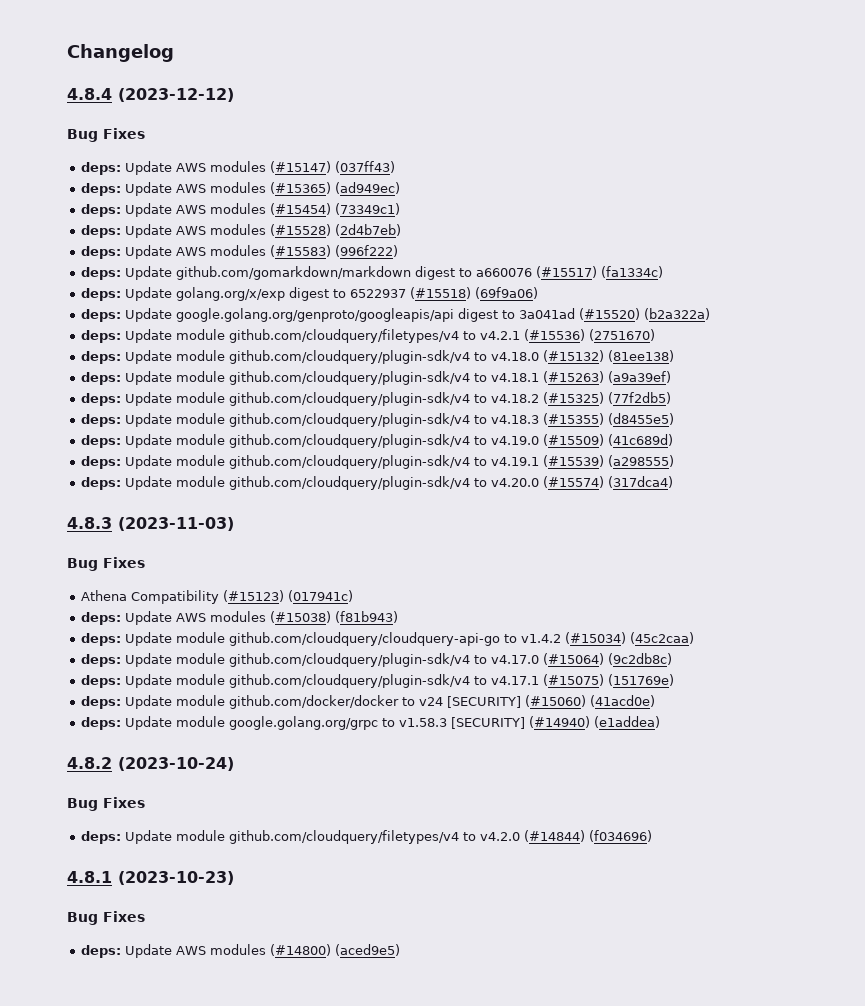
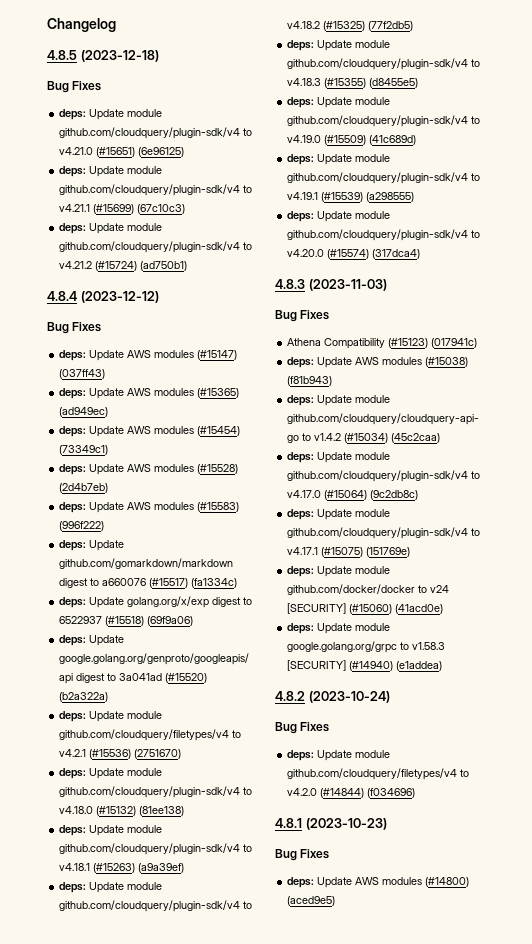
+ 4.8.5 (2023-12-18)
+ Bug Fixes
+ deps: Update module github.com/cloudquery/plugin-sdk/v4 to v4.21.0 (#15651) (6e96125)
+ deps: Update module github.com/cloudquery/plugin-sdk/v4 to v4.21.1 (#15699) (67c10c3)
+ deps: Update module github.com/cloudquery/plugin-sdk/v4 to v4.21.2 (#15724) (ad750b1)

